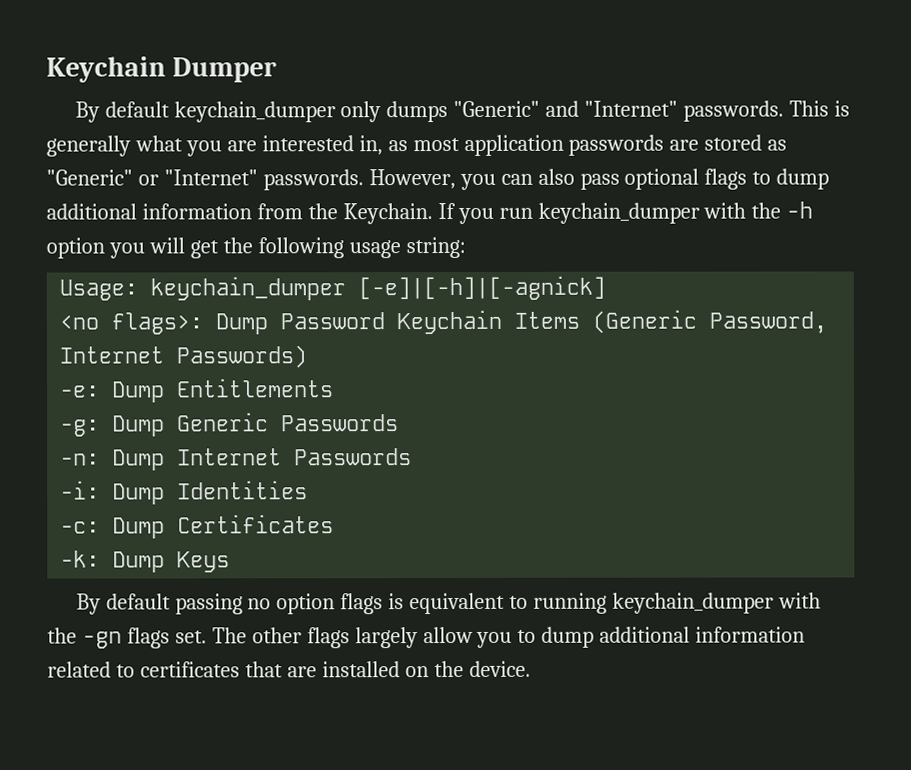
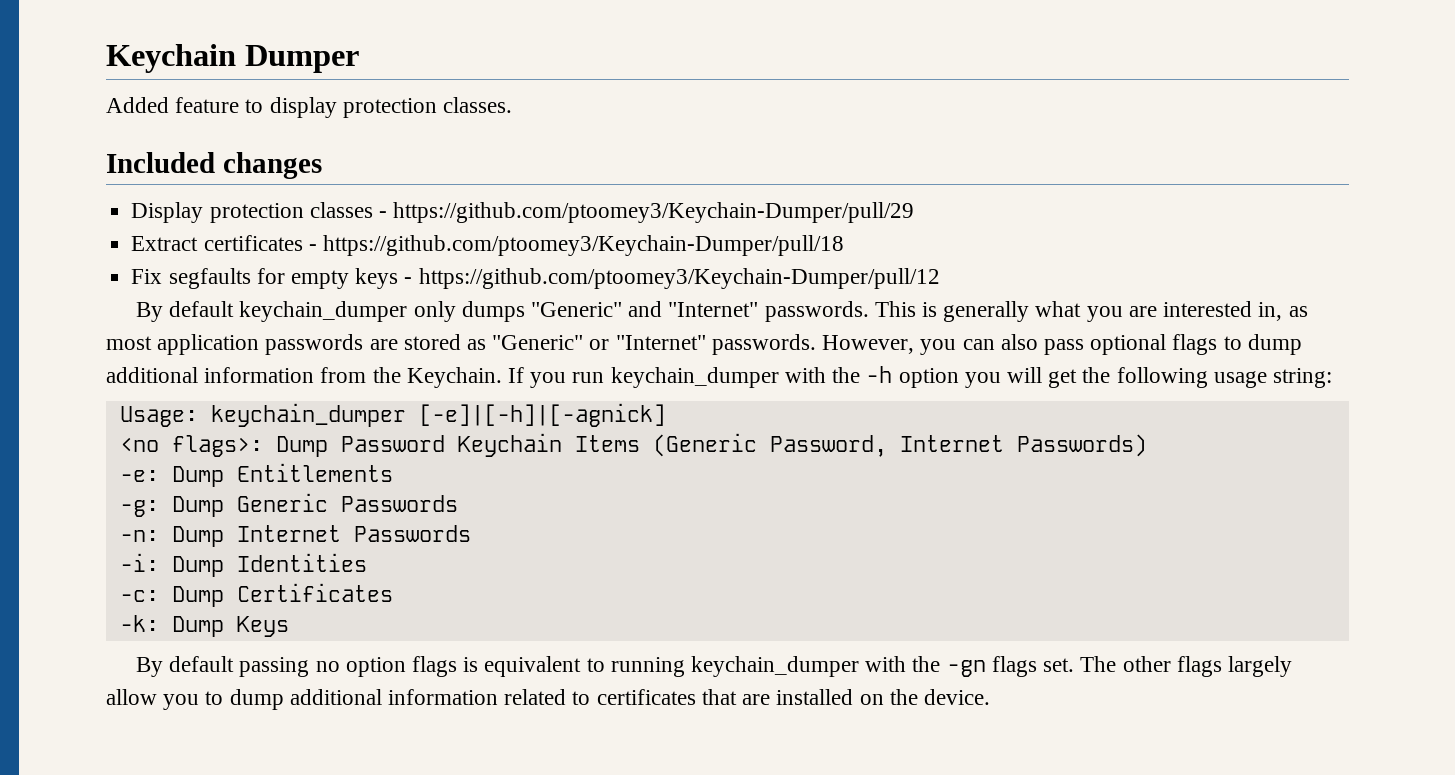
+ Added feature to display protection classes.
+ Included changes
+ Display protection classes - https://github.com/ptoomey3/Keychain-Dumper/pull/29
+ Extract certificates - https://github.com/ptoomey3/Keychain-Dumper/pull/18
+ Fix segfaults for empty keys - https://github.com/ptoomey3/Keychain-Dumper/pull/12

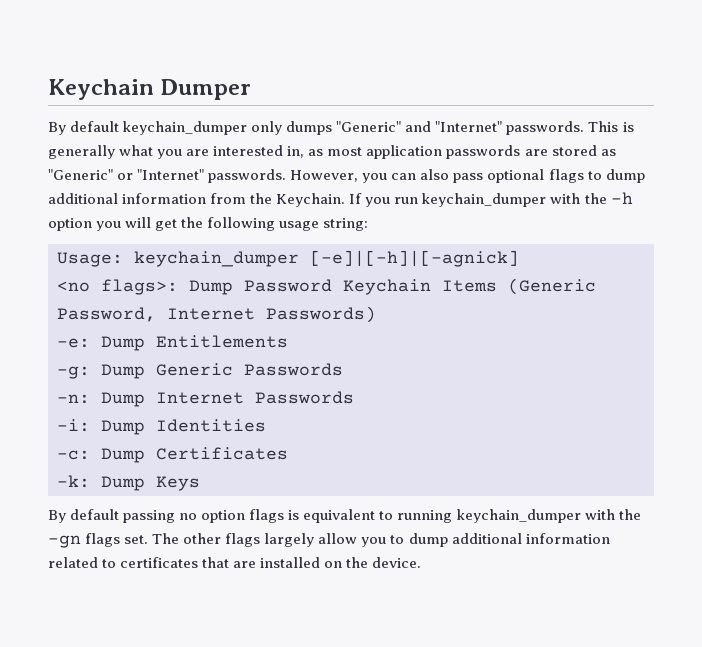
- Added feature to display protection classes.
- Included changes
- Display protection classes - https://github.com/ptoomey3/Keychain-Dumper/pull/29
- Extract certificates - https://github.com/ptoomey3/Keychain-Dumper/pull/18
- Fix segfaults for empty keys - https://github.com/ptoomey3/Keychain-Dumper/pull/12

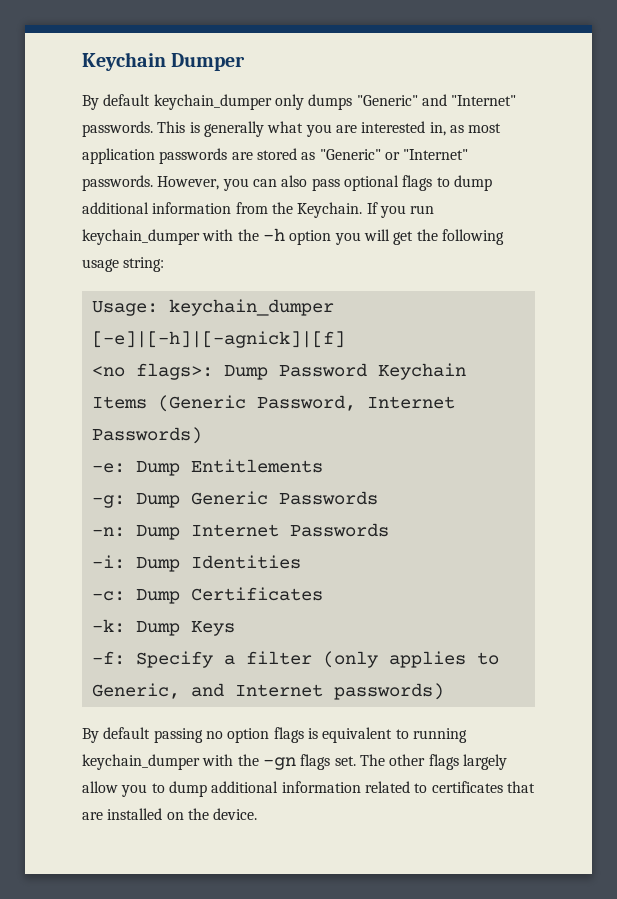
- Usage: keychain_dumper [-e]|[-h]|[-agnick]
+ Usage: keychain_dumper [-e]|[-h]|[-agnick]|[f]
+ -f: Specify a filter (only applies to Generic, and Internet passwords)

